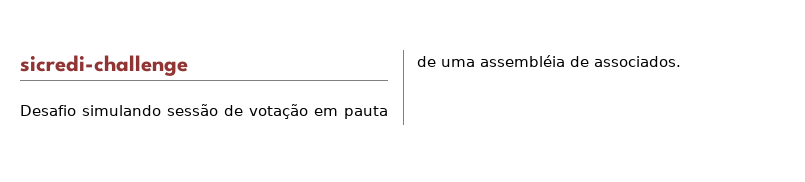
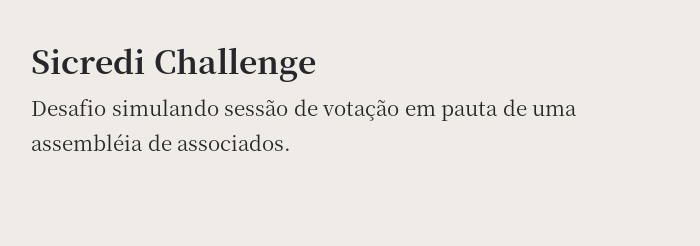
- sicredi-challenge
+ Sicredi Challenge

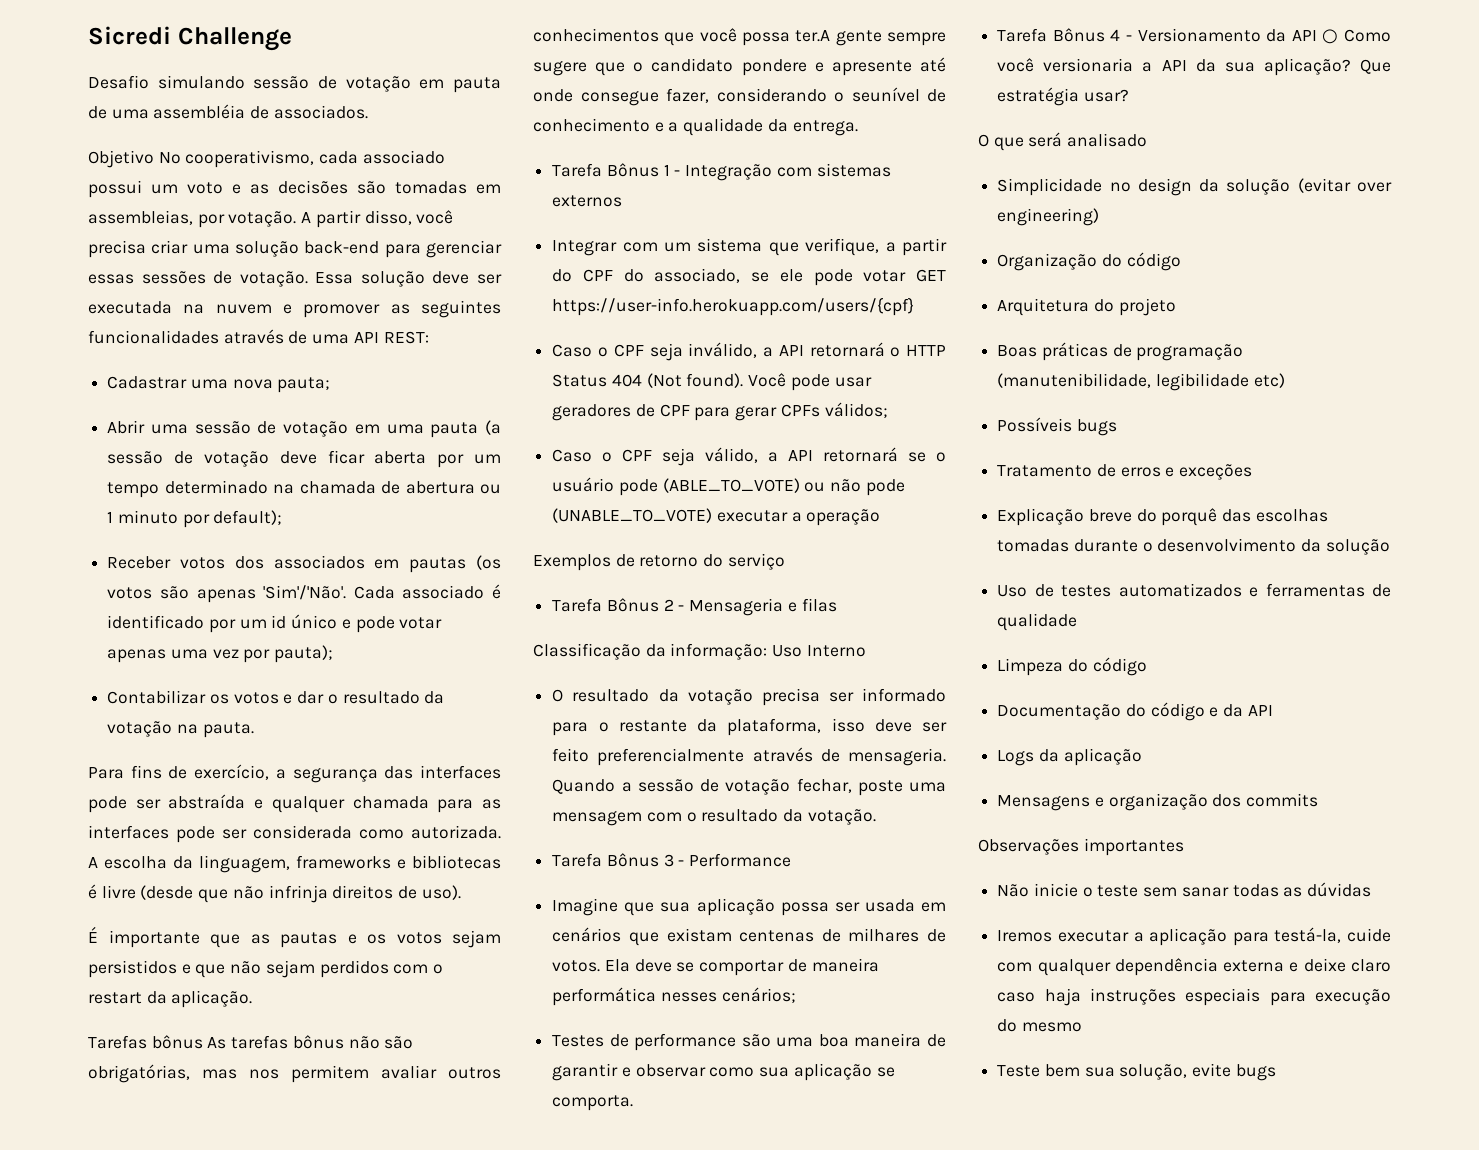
+ Objetivo No cooperativismo, cada associado possui um voto e as decisões são tomadas em assembleias, por votação. A partir disso, você precisa criar uma solução back-end para gerenciar essas sessões de votação. Essa solução deve ser executada na nuvem e promover as seguintes funcionalidades através de uma API REST:
+ Cadastrar uma nova pauta;
+ Abrir uma sessão de votação em uma pauta (a sessão de votação deve ficar aberta por um tempo determinado na chamada de abertura ou 1 minuto por default);
+ Receber votos dos associados em pautas (os votos são apenas 'Sim'/'Não'. Cada associado é identificado por um id único e pode votar apenas uma vez por pauta);
+ Contabilizar os votos e dar o resultado da votação na pauta.
+ Para fins de exercício, a segurança das interfaces pode ser abstraída e qualquer chamada para as interfaces pode ser considerada como autorizada. A escolha da linguagem, frameworks e bibliotecas é livre (desde que não infrinja direitos de uso).
+ É importante que as pautas e os votos sejam persistidos e que não sejam perdidos com o restart da aplicação.
+ Tarefas bônus As tarefas bônus não são obrigatórias, mas nos permitem avaliar outros conhecimentos que você possa ter.A gente sempre sugere que o candidato pondere e apresente até onde consegue fazer, considerando o seunível de conhecimento e a qualidade da entrega.
+ Tarefa Bônus 1 - Integração com sistemas externos
+ Integrar com um sistema que verifique, a partir do CPF do associado, se ele pode votar GET https://user-info.herokuapp.com/users/{cpf}
+ Caso o CPF seja inválido, a API retornará o HTTP Status 404 (Not found). Você pode usar geradores de CPF para gerar CPFs válidos;
+ Caso o CPF seja válido, a API retornará se o usuário pode (ABLE_TO_VOTE) ou não pode (UNABLE_TO_VOTE) executar a operação
+ Exemplos de retorno do serviço
+ Tarefa Bônus 2 - Mensageria e filas
+ Classificação da informação: Uso Interno
+ O resultado da votação precisa ser informado para o restante da plataforma, isso deve ser feito preferencialmente através de mensageria. Quando a sessão de votação fechar, poste uma mensagem com o resultado da votação.
+ Tarefa Bônus 3 - Performance
+ Imagine que sua aplicação possa ser usada em cenários que existam centenas de milhares de votos. Ela deve se comportar de maneira performática nesses cenários;
+ Testes de performance são uma boa maneira de garantir e observar como sua aplicação se comporta.
+ Tarefa Bônus 4 - Versionamento da API ○ Como você versionaria a API da sua aplicação? Que estratégia usar?
+ O que será analisado
+ Simplicidade no design da solução (evitar over engineering)
+ Organização do código
+ Arquitetura do projeto
+ Boas práticas de programação (manutenibilidade, legibilidade etc)
+ Possíveis bugs
+ Tratamento de erros e exceções
+ Explicação breve do porquê das escolhas tomadas durante o desenvolvimento da solução
+ Uso de testes automatizados e ferramentas de qualidade
+ Limpeza do código
+ Documentação do código e da API
+ Logs da aplicação
+ Mensagens e organização dos commits
+ Observações importantes
+ Não inicie o teste sem sanar todas as dúvidas
+ Iremos executar a aplicação para testá-la, cuide com qualquer dependência externa e deixe claro caso haja instruções especiais para execução do mesmo
+ Teste bem sua solução, evite bugs

